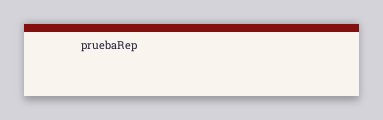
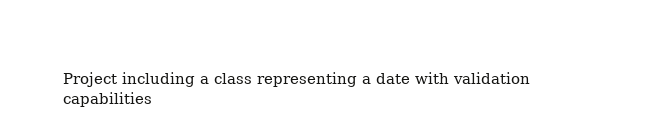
- pruebaRep
+ Project including a class representing a date with validation capabilities

